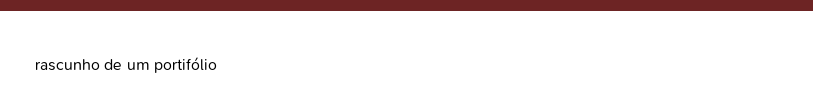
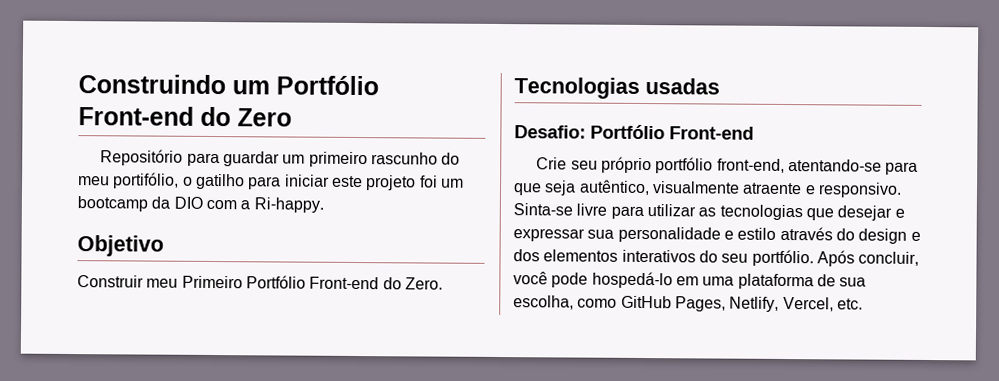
- rascunho de um portifólio
+ Construindo um Portfólio Front-end do Zero
+ Repositório para guardar um primeiro rascunho do meu portifólio, o gatilho para iniciar este projeto foi um bootcamp da DIO com a Ri-happy.
+ Objetivo
+ Construir meu Primeiro Portfólio Front-end do Zero.
+ Tecnologias usadas
+ Desafio: Portfólio Front-end
+ Crie seu próprio portfólio front-end, atentando-se para que seja autêntico, visualmente atraente e responsivo. Sinta-se livre para utilizar as tecnologias que desejar e expressar sua personalidade e estilo através do design e dos elementos interativos do seu portfólio. Após concluir, você pode hospedá-lo em uma plataforma de sua escolha, como GitHub Pages, Netlify, Vercel, etc.

